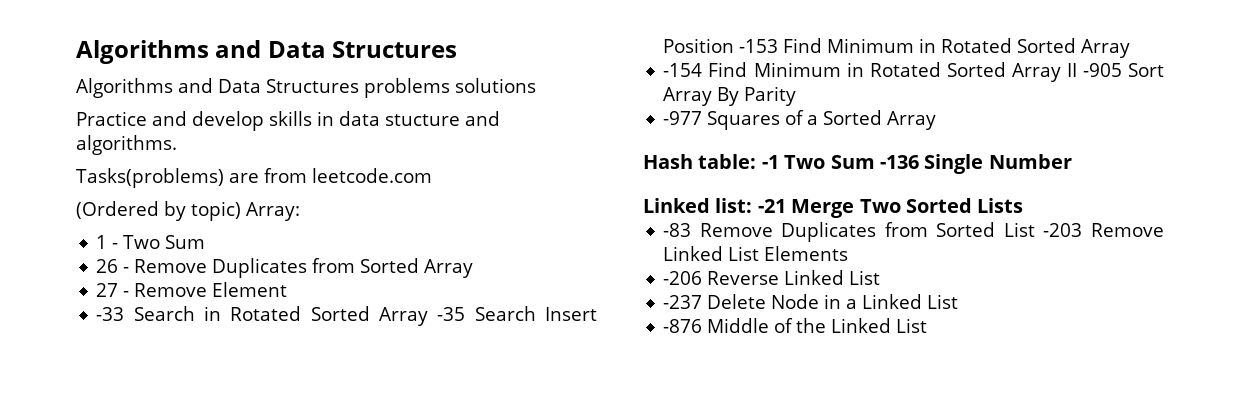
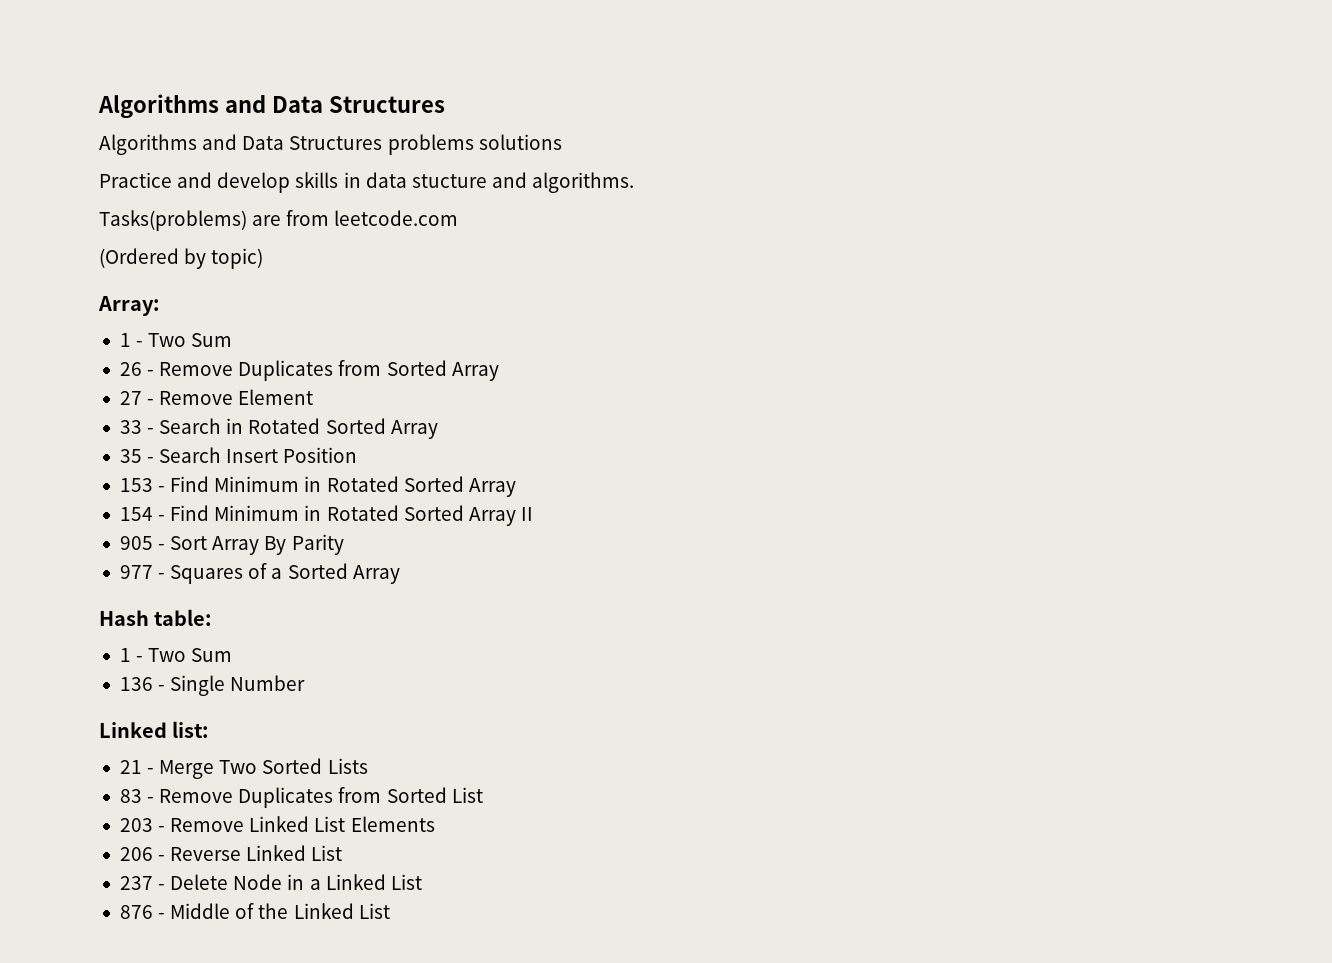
- (Ordered by topic) Array:
+ (Ordered by topic)
+ Array:
- -33 Search in Rotated Sorted Array -35 Search Insert Position -153 Find Minimum in Rotated Sorted Array
+ 33 - Search in Rotated Sorted Array
+ 35 - Search Insert Position
+ 153 - Find Minimum in Rotated Sorted Array
- -154 Find Minimum in Rotated Sorted Array II -905 Sort Array By Parity
+ 154 - Find Minimum in Rotated Sorted Array II
+ 905 - Sort Array By Parity
- -977 Squares of a Sorted Array
+ 977 - Squares of a Sorted Array
- Hash table: -1 Two Sum -136 Single Number
+ Hash table:
+ 1 - Two Sum
+ 136 - Single Number
- Linked list: -21 Merge Two Sorted Lists
+ Linked list:
+ 21 - Merge Two Sorted Lists
- -83 Remove Duplicates from Sorted List -203 Remove Linked List Elements
+ 83 - Remove Duplicates from Sorted List
+ 203 - Remove Linked List Elements
- -206 Reverse Linked List
+ 206 - Reverse Linked List
- -237 Delete Node in a Linked List
+ 237 - Delete Node in a Linked List
- -876 Middle of the Linked List
+ 876 - Middle of the Linked List

